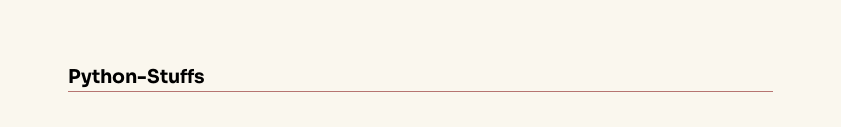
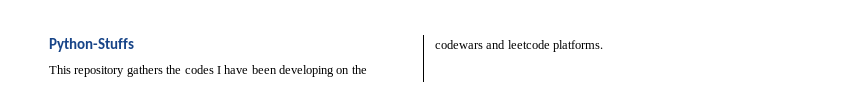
+ This repository gathers the codes I have been developing on the codewars and leetcode platforms.

